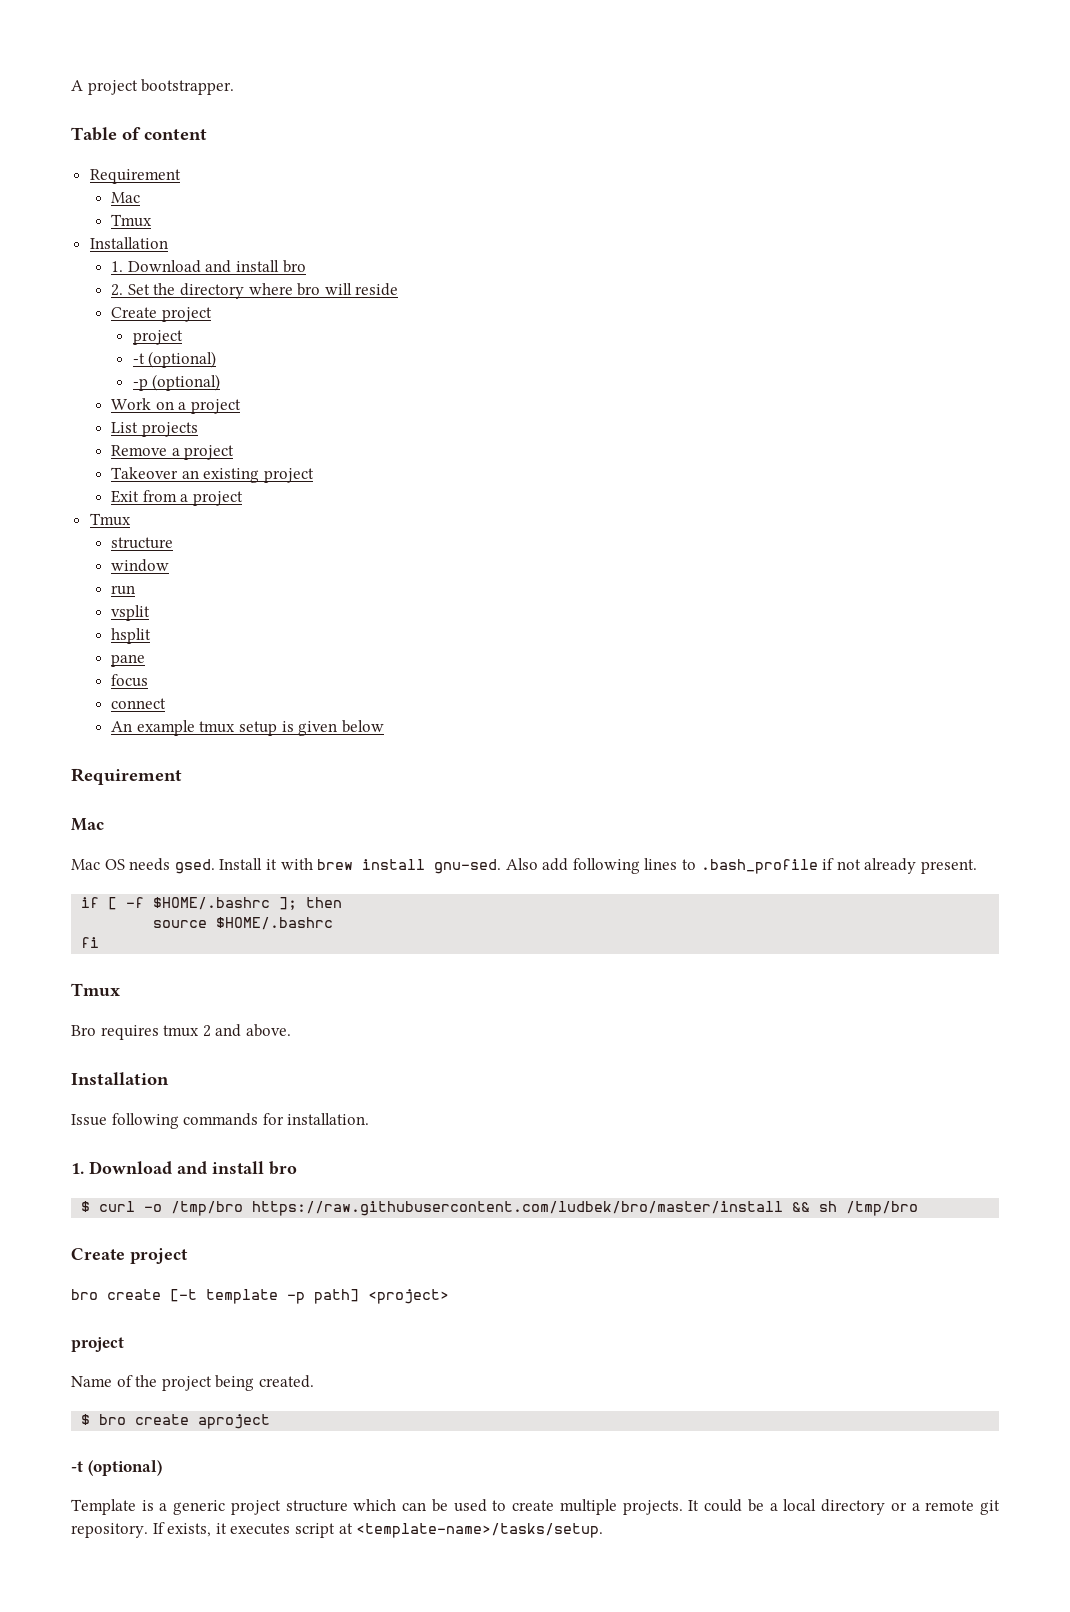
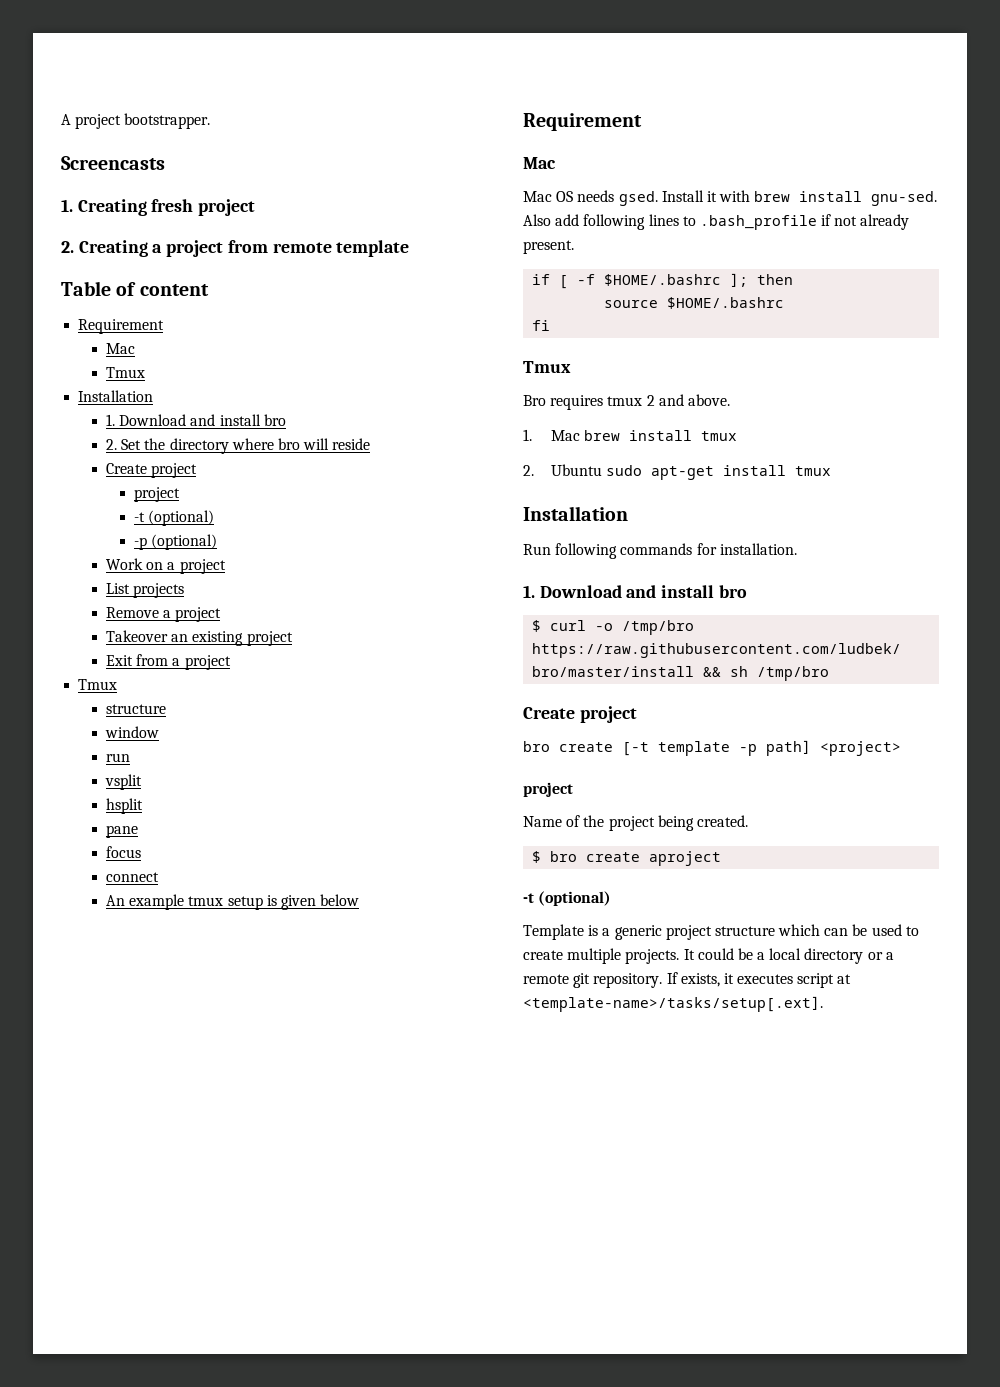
+ Screencasts
+ 1. Creating fresh project
+ 2. Creating a project from remote template
  Bro requires tmux 2 and above.
+ 1. Mac brew install tmux
+ 2. Ubuntu sudo apt-get install tmux
  Installation
- Issue following commands for installation.
+ Run following commands for installation.
- If exists, it executes script at <template-name>/tasks/setup.
+ If exists, it executes script at <template-name>/tasks/setup[.ext].

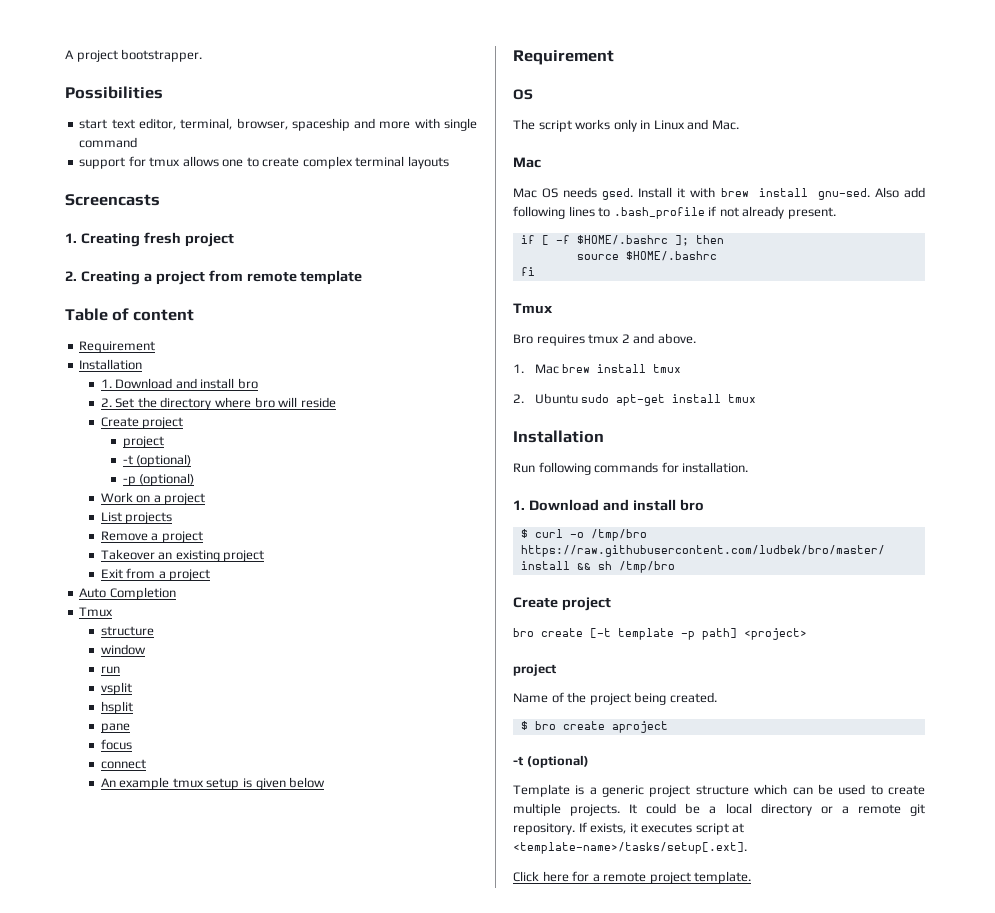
+ Possibilities
+ start text editor, terminal, browser, spaceship and more with single command
+ support for tmux allows one to create complex terminal layouts
  Table of content
  Requirement
- Mac
- Tmux
+ Auto Completion
  An example tmux setup is given below
  Requirement
+ OS
+ The script works only in Linux and Mac.
+ Click here for a remote project template.

